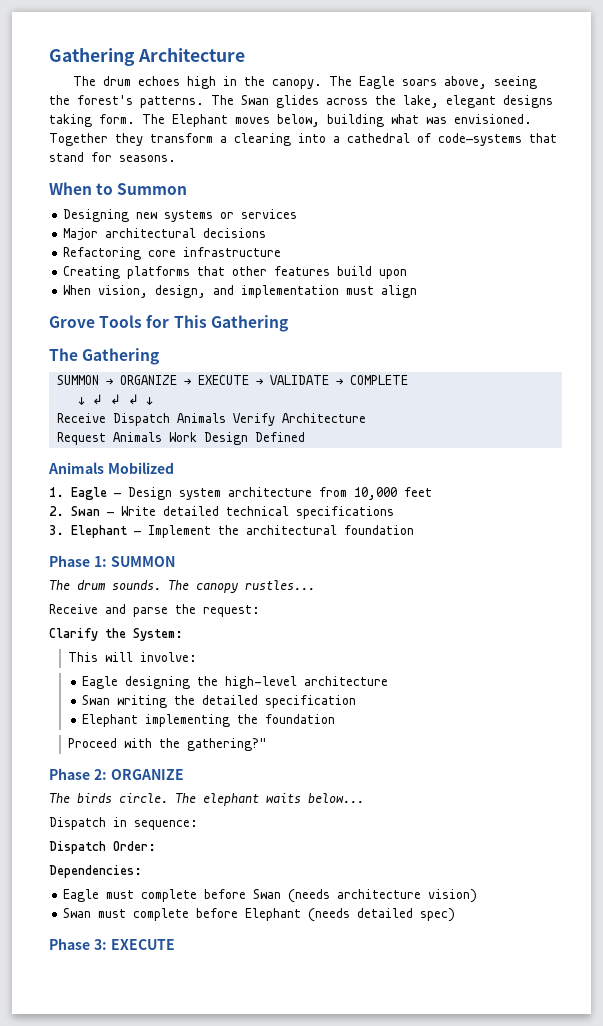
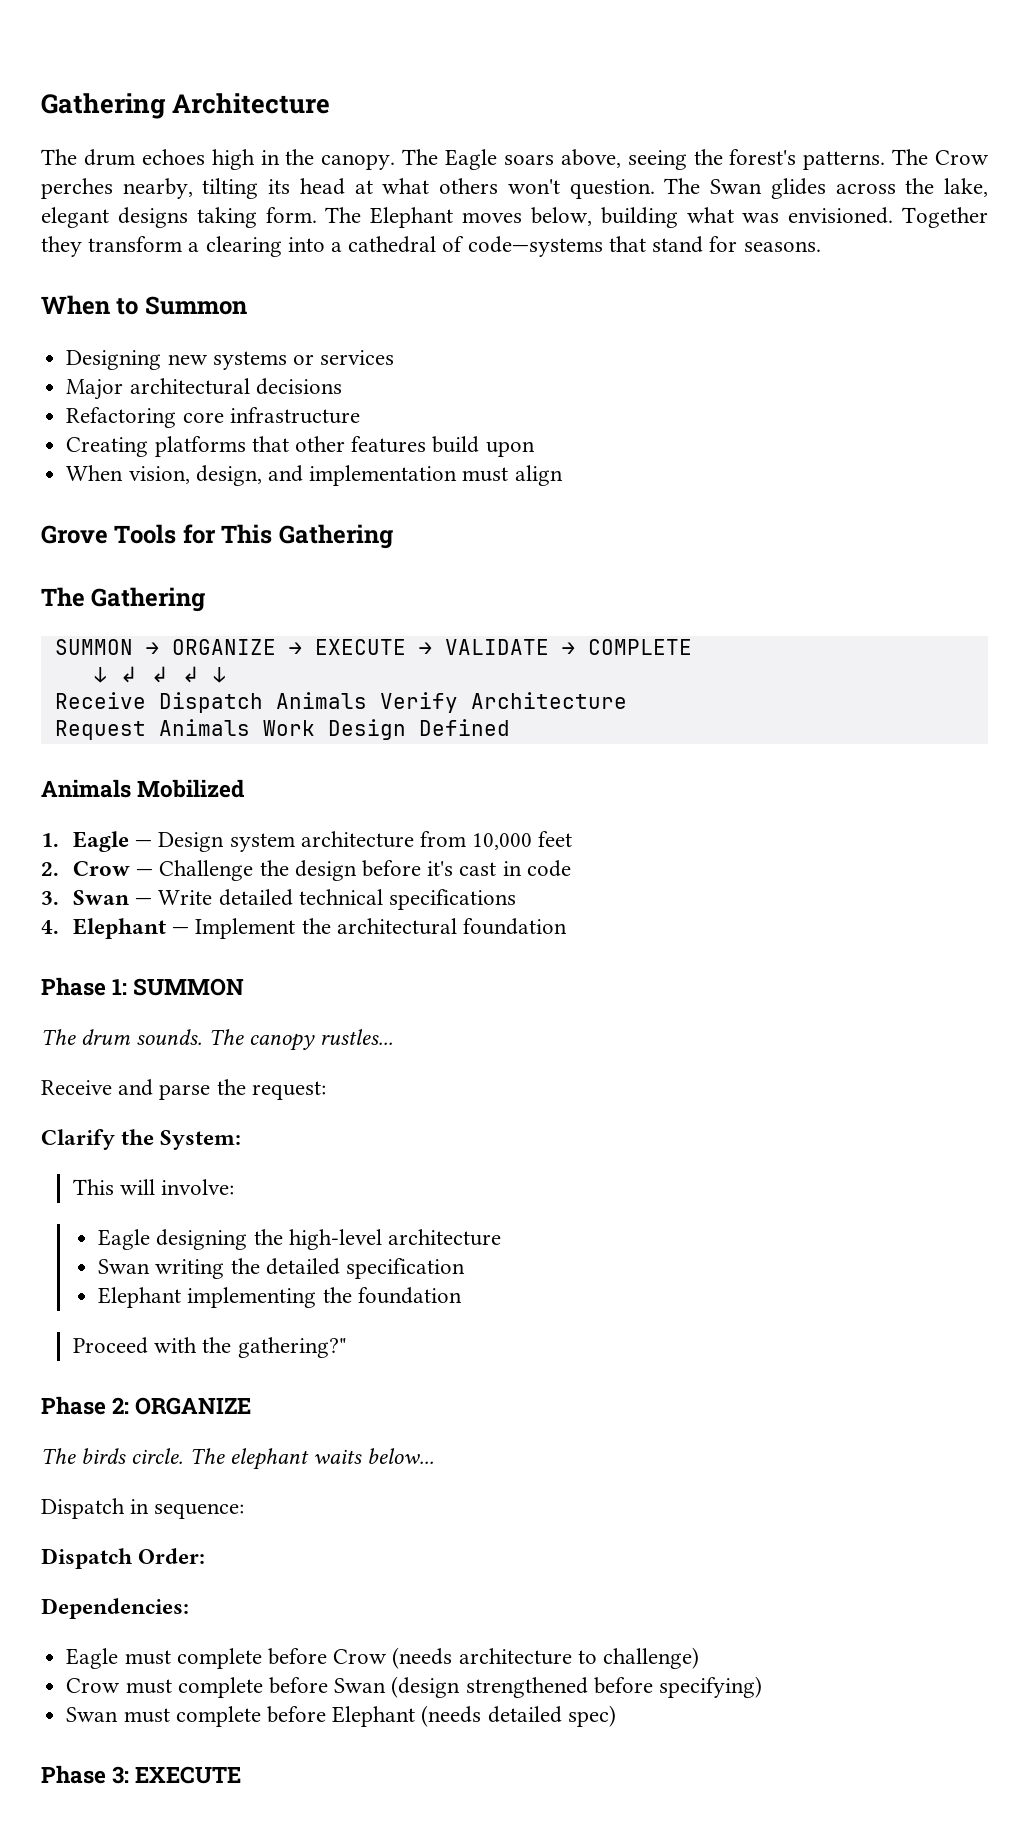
- The Swan glides across the lake, elegant designs taking form.
+ The Crow perches nearby, tilting its head at what others won't question. The Swan glides across the lake, elegant designs taking form.
- 2. Swan — Write detailed technical specifications
+ 2. Crow — Challenge the design before it's cast in code
+ 3. Swan — Write detailed technical specifications
- 3. Elephant — Implement the architectural foundation
+ 4. Elephant — Implement the architectural foundation
- Eagle must complete before Swan (needs architecture vision)
+ Eagle must complete before Crow (needs architecture to challenge)
+ Crow must complete before Swan (design strengthened before specifying)

